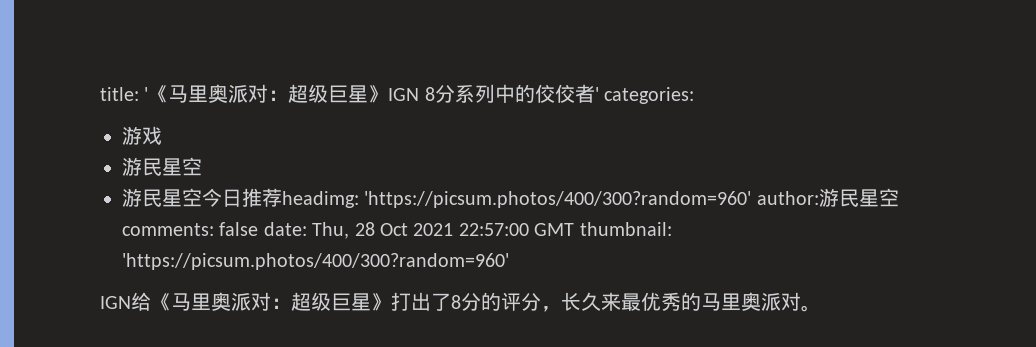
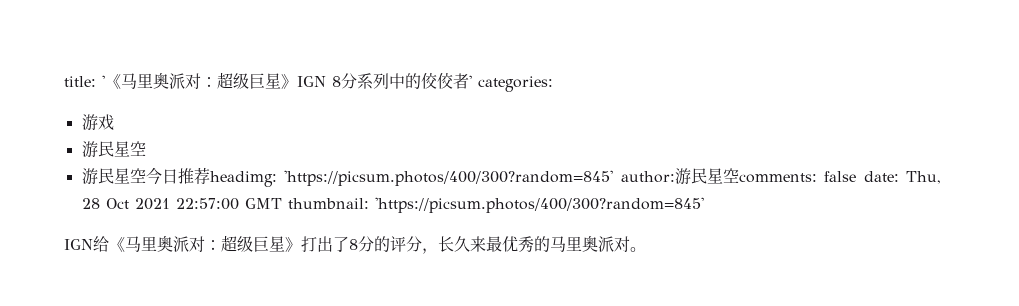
- 游民星空今日推荐headimg: 'https://picsum.photos/400/300?random=960' author:游民星空comments: false date: Thu, 28 Oct 2021 22:57:00 GMT thumbnail: 'https://picsum.photos/400/300?random=960'
+ 游民星空今日推荐headimg: 'https://picsum.photos/400/300?random=845' author:游民星空comments: false date: Thu, 28 Oct 2021 22:57:00 GMT thumbnail: 'https://picsum.photos/400/300?random=845'

